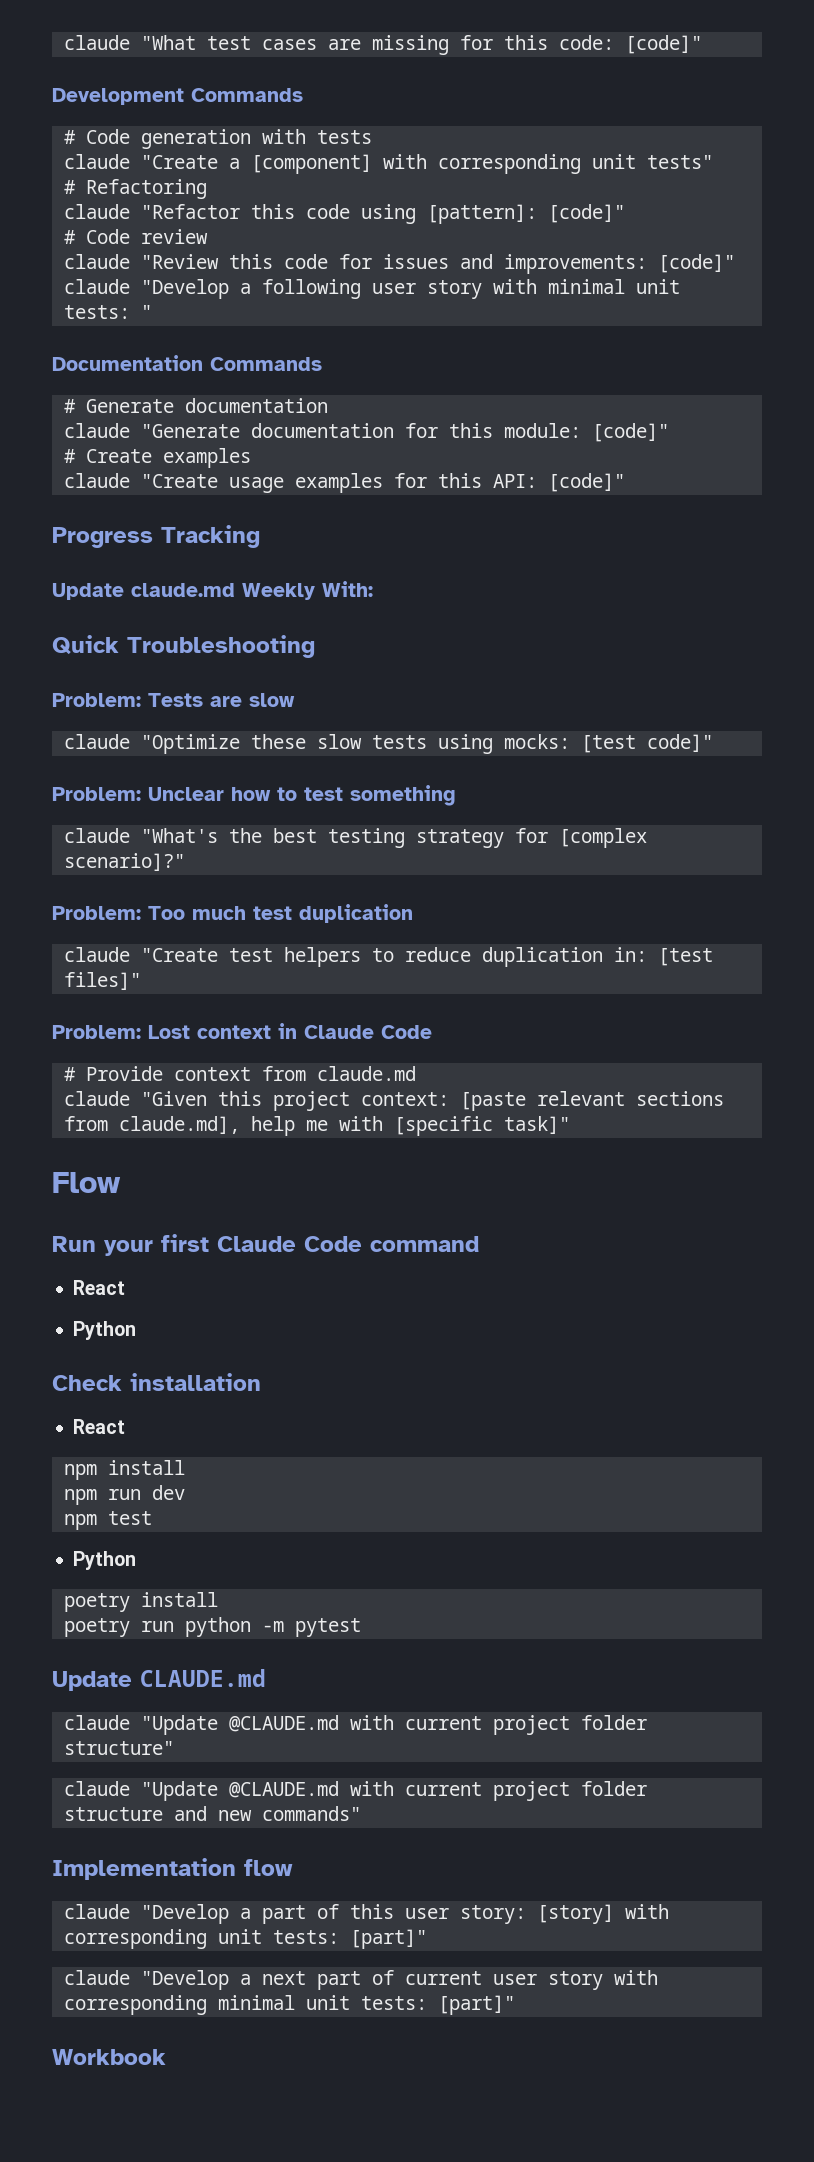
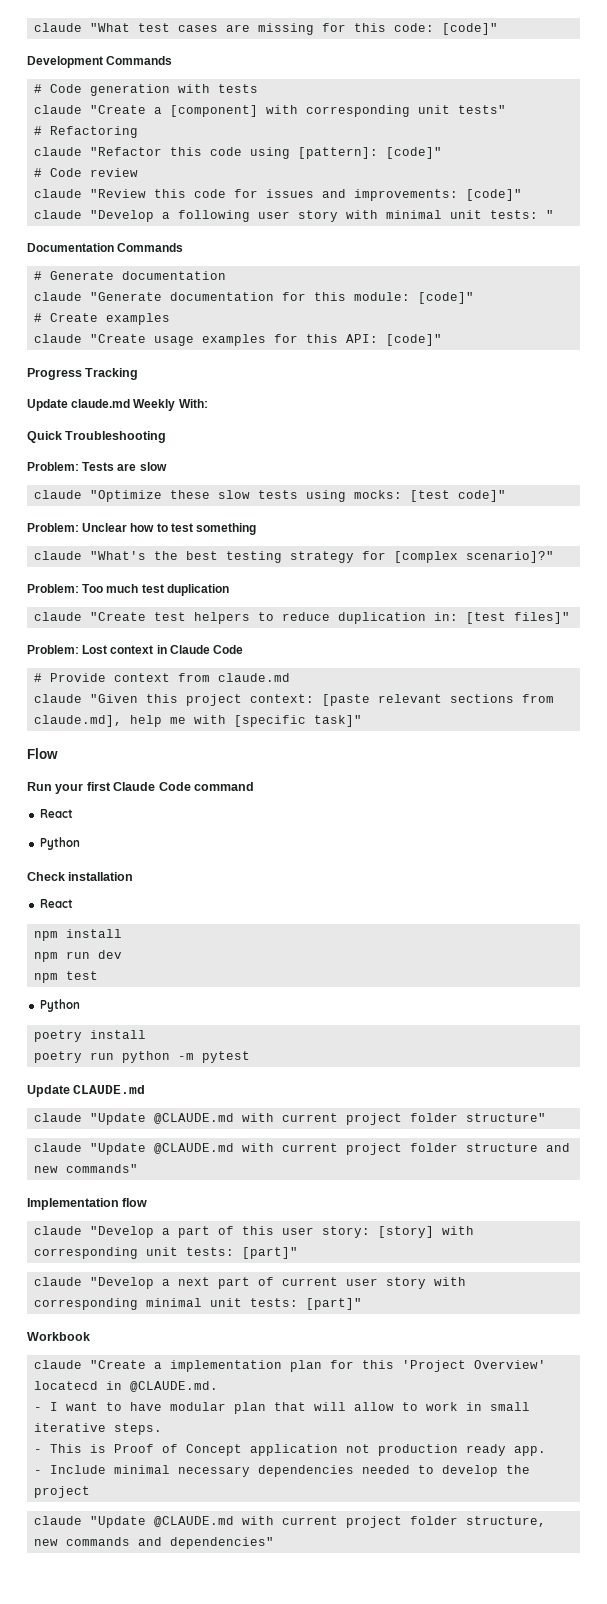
+ claude "Create a implementation plan for this 'Project Overview' locatecd in @CLAUDE.md.
+ - I want to have modular plan that will allow to work in small iterative steps.
+ - This is Proof of Concept application not production ready app.
+ - Include minimal necessary dependencies needed to develop the project
+ claude "Update @CLAUDE.md with current project folder structure, new commands and dependencies"

